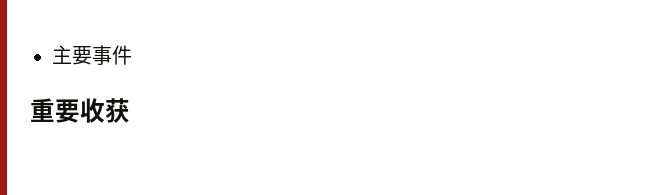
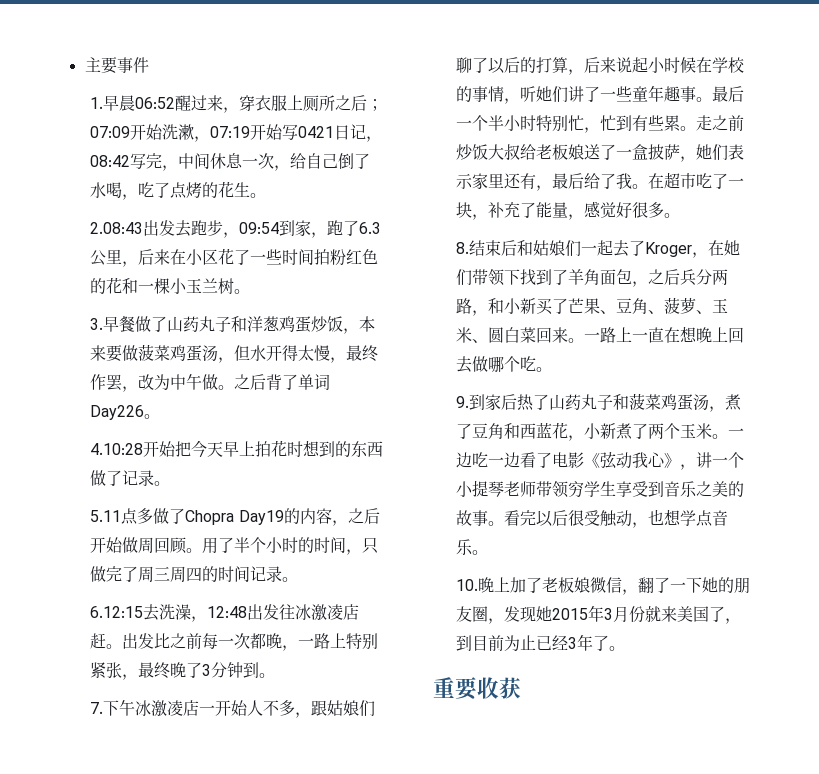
+ 1.早晨06:52醒过来，穿衣服上厕所之后；07:09开始洗漱，07:19开始写0421日记，08:42写完，中间休息一次，给自己倒了水喝，吃了点烤的花生。
+ 2.08:43出发去跑步，09:54到家，跑了6.3公里，后来在小区花了一些时间拍粉红色的花和一棵小玉兰树。
+ 3.早餐做了山药丸子和洋葱鸡蛋炒饭，本来要做菠菜鸡蛋汤，但水开得太慢，最终作罢，改为中午做。之后背了单词Day226。
+ 4.10:28开始把今天早上拍花时想到的东西做了记录。
+ 5.11点多做了Chopra Day19的内容，之后开始做周回顾。用了半个小时的时间，只做完了周三周四的时间记录。
+ 6.12:15去洗澡，12:48出发往冰激凌店赶。出发比之前每一次都晚，一路上特别紧张，最终晚了3分钟到。
+ 7.下午冰激凌店一开始人不多，跟姑娘们聊了以后的打算，后来说起小时候在学校的事情，听她们讲了一些童年趣事。最后一个半小时特别忙，忙到有些累。走之前炒饭大叔给老板娘送了一盒披萨，她们表示家里还有，最后给了我。在超市吃了一块，补充了能量，感觉好很多。
+ 8.结束后和姑娘们一起去了Kroger，在她们带领下找到了羊角面包，之后兵分两路，和小新买了芒果、豆角、菠萝、玉米、圆白菜回来。一路上一直在想晚上回去做哪个吃。
+ 9.到家后热了山药丸子和菠菜鸡蛋汤，煮了豆角和西蓝花，小新煮了两个玉米。一边吃一边看了电影《弦动我心》，讲一个小提琴老师带领穷学生享受到音乐之美的故事。看完以后很受触动，也想学点音乐。
+ 10.晚上加了老板娘微信，翻了一下她的朋友圈，发现她2015年3月份就来美国了，到目前为止已经3年了。

